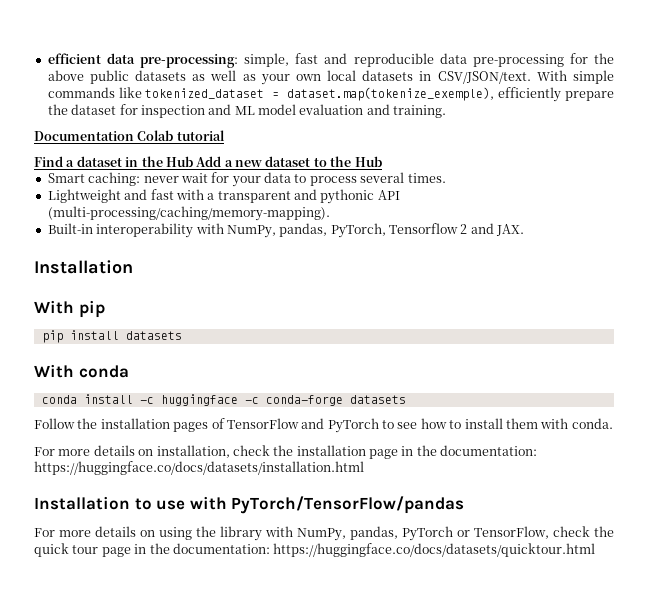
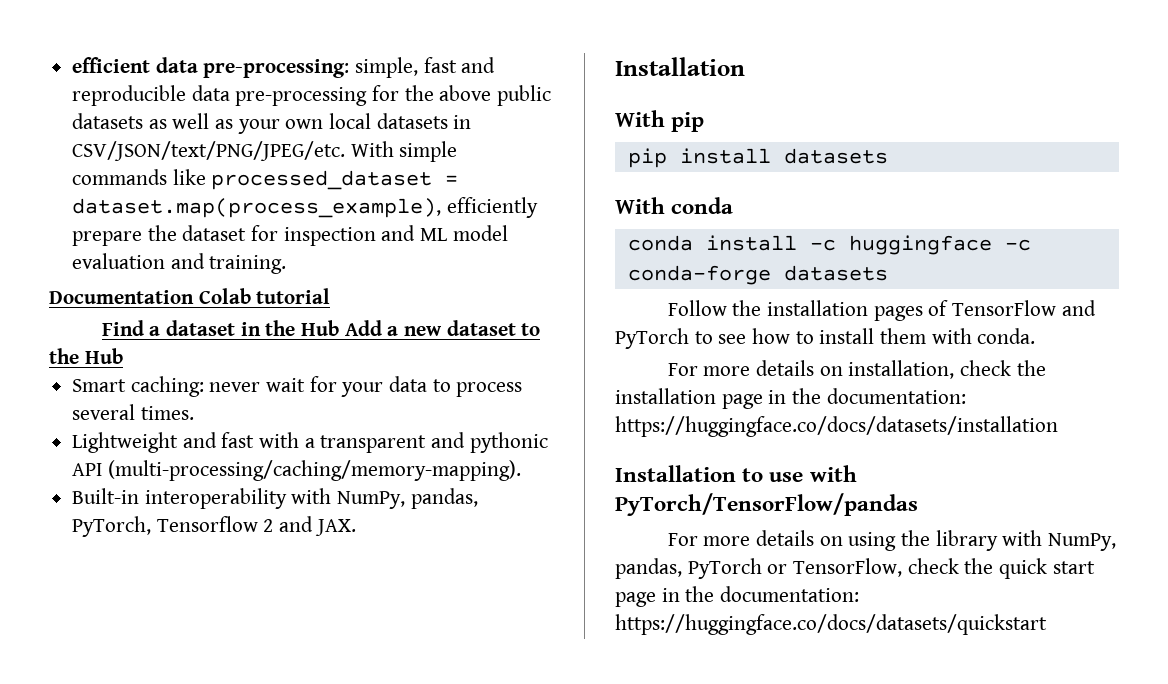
- efficient data pre-processing: simple, fast and reproducible data pre-processing for the above public datasets as well as your own local datasets in CSV/JSON/text.
+ efficient data pre-processing: simple, fast and reproducible data pre-processing for the above public datasets as well as your own local datasets in CSV/JSON/text/PNG/JPEG/etc.
- With simple commands like tokenized_dataset = dataset.map(tokenize_exemple), efficiently prepare the dataset for inspection and ML model evaluation and training.
+ With simple commands like processed_dataset = dataset.map(process_example), efficiently prepare the dataset for inspection and ML model evaluation and training.
- For more details on installation, check the installation page in the documentation: https://huggingface.co/docs/datasets/installation.html
+ For more details on installation, check the installation page in the documentation: https://huggingface.co/docs/datasets/installation
- For more details on using the library with NumPy, pandas, PyTorch or TensorFlow, check the quick tour page in the documentation: https://huggingface.co/docs/datasets/quicktour.html
+ For more details on using the library with NumPy, pandas, PyTorch or TensorFlow, check the quick start page in the documentation: https://huggingface.co/docs/datasets/quickstart

